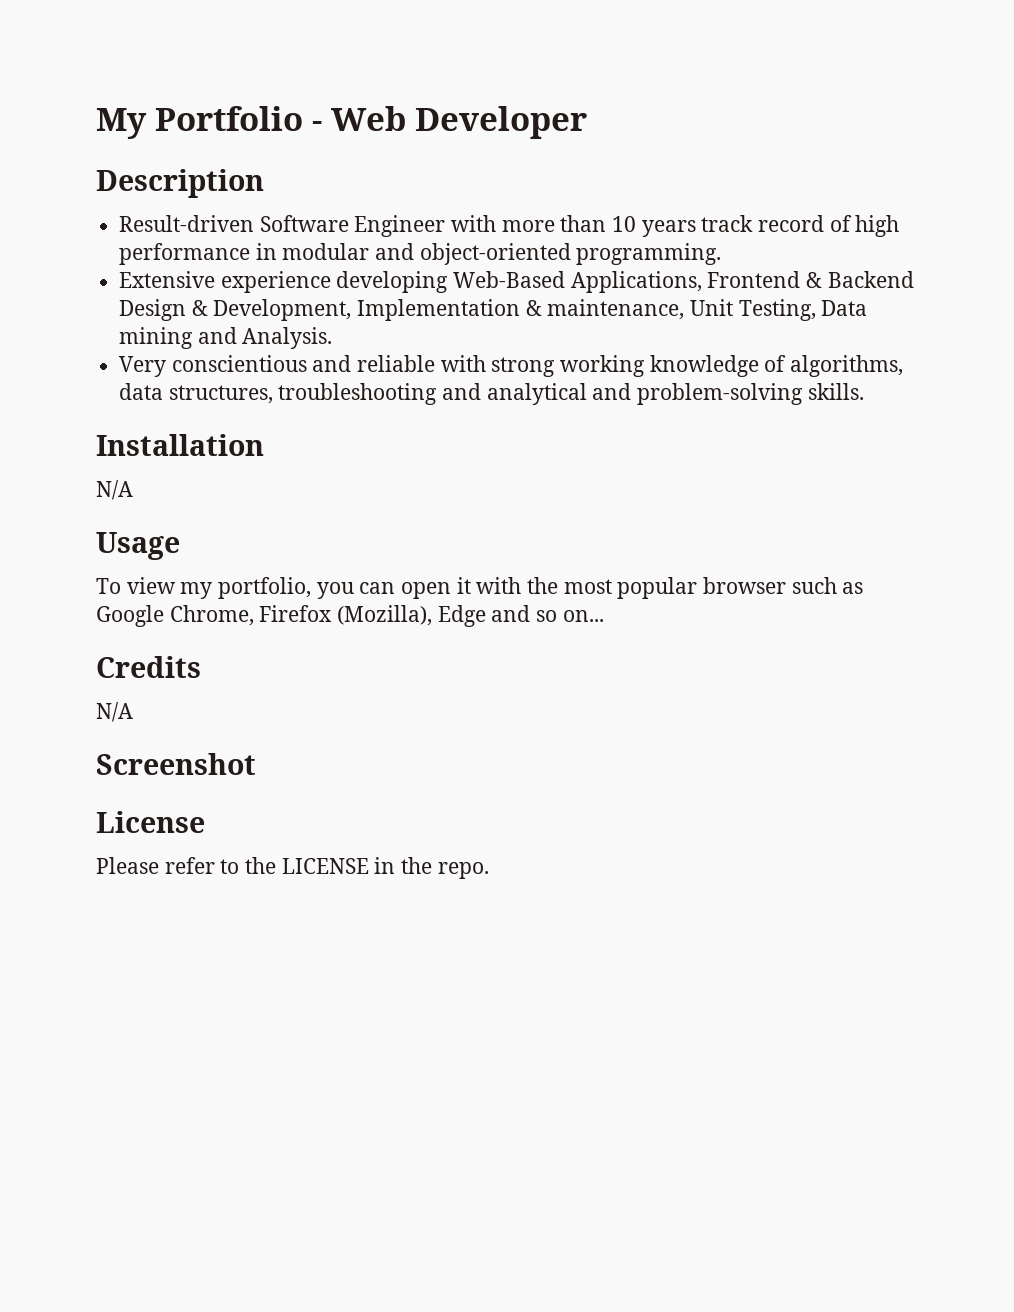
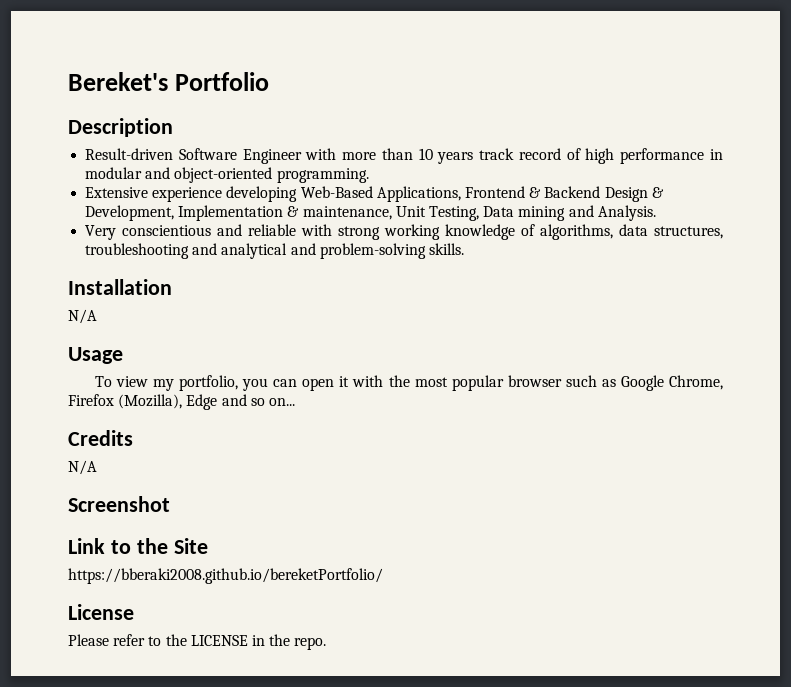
- My Portfolio - Web Developer
+ Bereket's Portfolio
+ Link to the Site
+ https://bberaki2008.github.io/bereketPortfolio/

